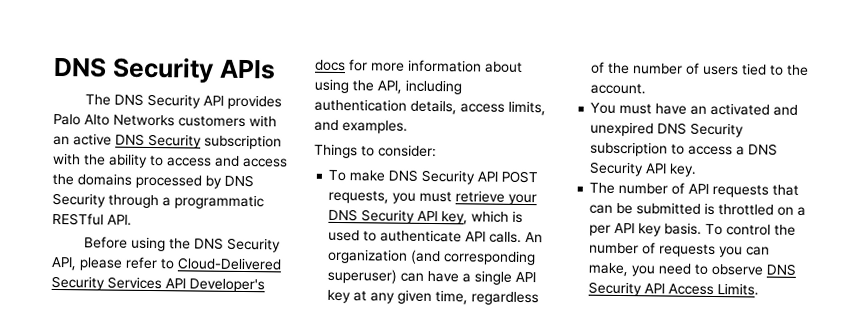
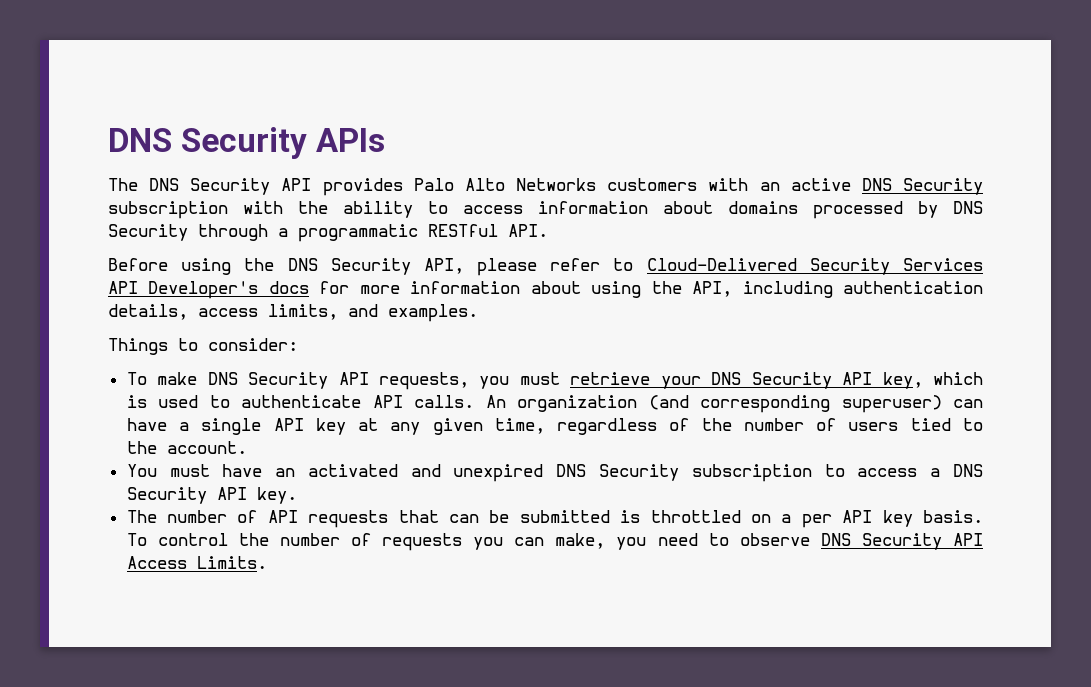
- The DNS Security API provides Palo Alto Networks customers with an active DNS Security subscription with the ability to access and access the domains processed by DNS Security through a programmatic RESTful API.
+ The DNS Security API provides Palo Alto Networks customers with an active DNS Security subscription with the ability to access information about domains processed by DNS Security through a programmatic RESTful API.
- To make DNS Security API POST requests, you must retrieve your DNS Security API key, which is used to authenticate API calls.
+ To make DNS Security API requests, you must retrieve your DNS Security API key, which is used to authenticate API calls.

